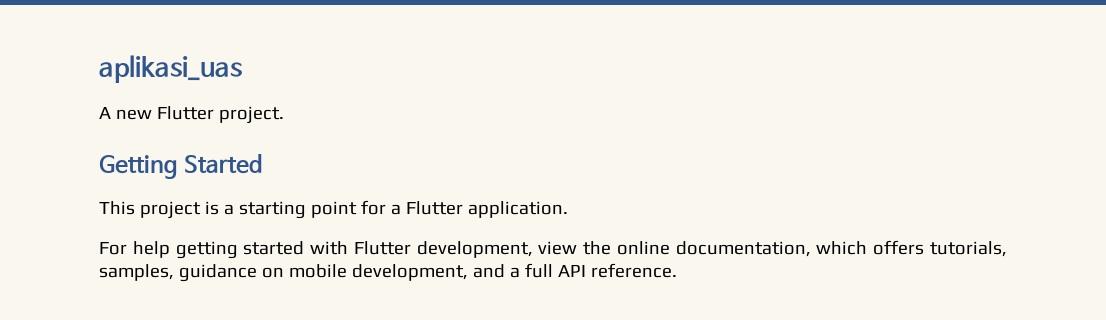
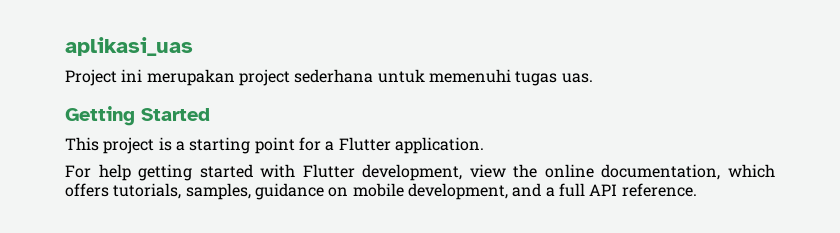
- A new Flutter project.
+ Project ini merupakan project sederhana untuk memenuhi tugas uas.

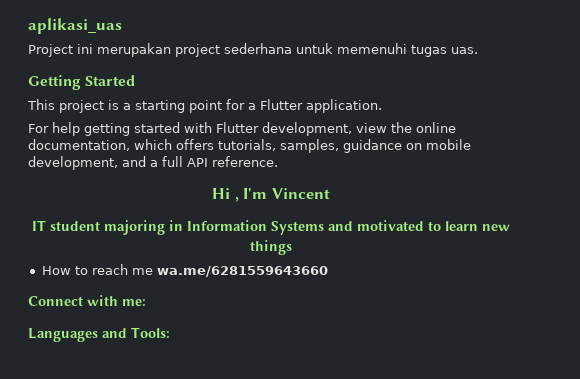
+ Hi , I'm Vincent
+ IT student majoring in Information Systems and motivated to learn new things
+ How to reach me wa.me/6281559643660
+ Connect with me:
+ Languages and Tools:

